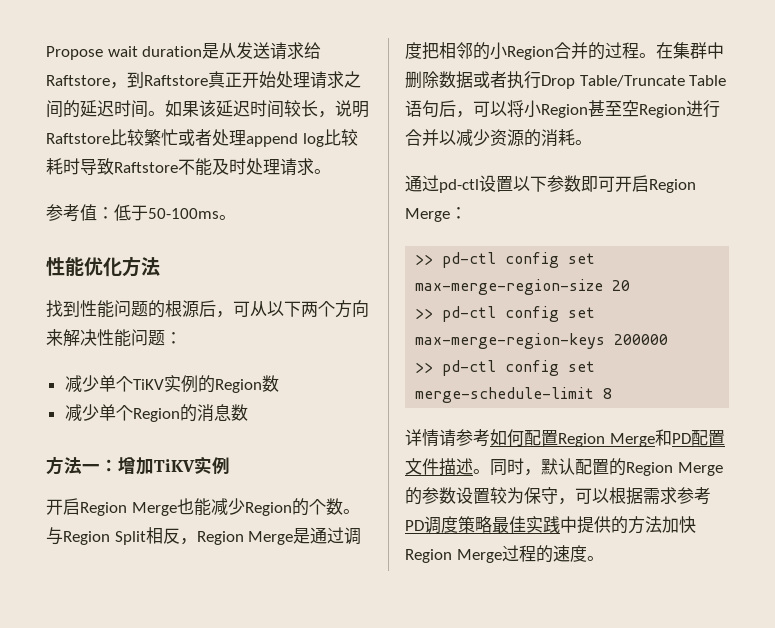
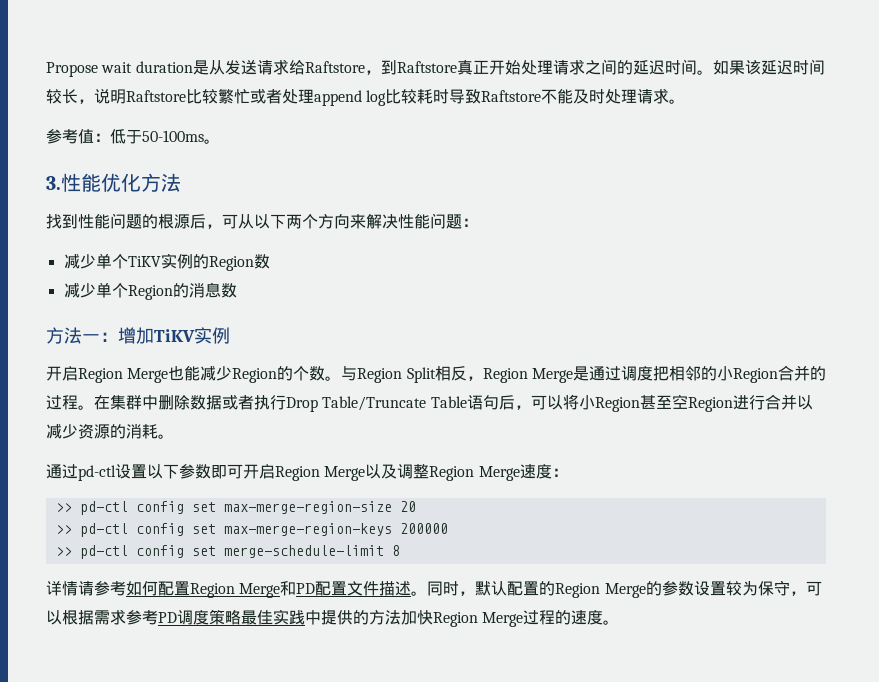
- 性能优化方法
+ 3.性能优化方法
- 通过pd-ctl设置以下参数即可开启Region Merge：
+ 通过pd-ctl设置以下参数即可开启Region Merge以及调整Region Merge速度：

